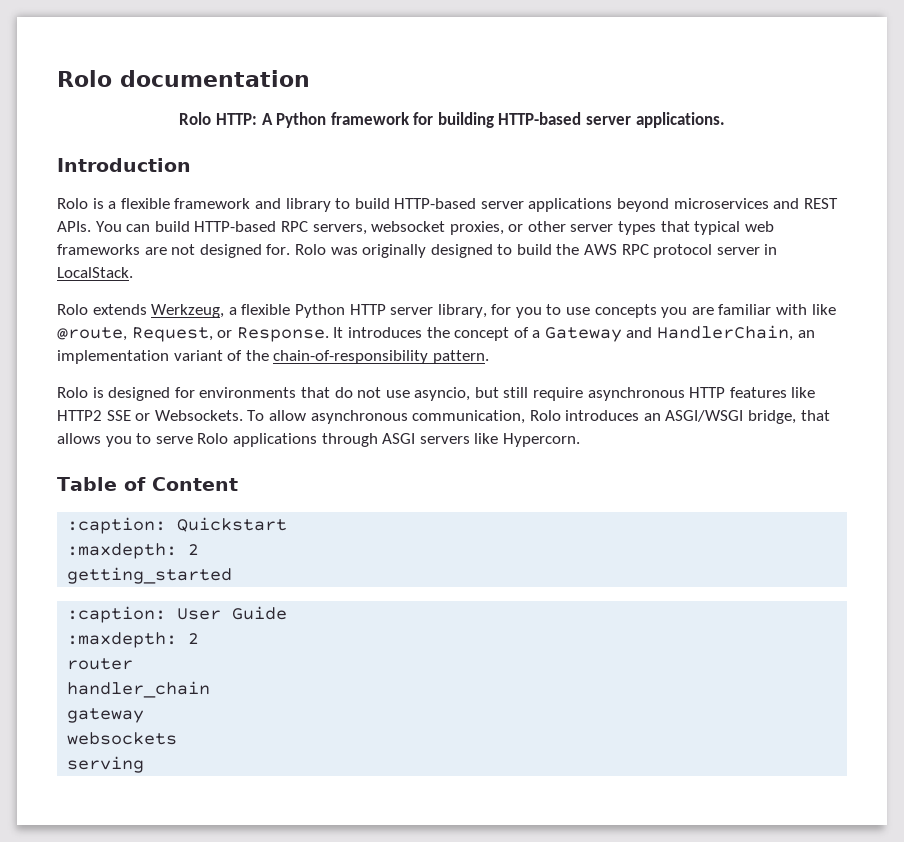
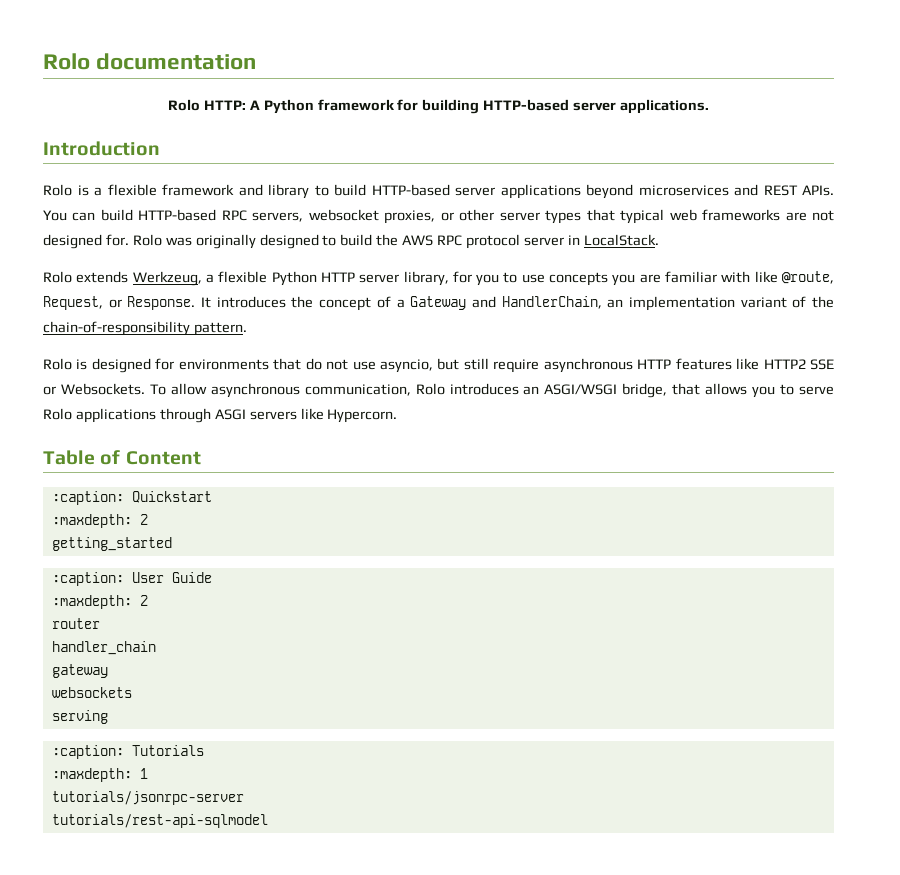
+ :caption: Tutorials
+ :maxdepth: 1
+ tutorials/jsonrpc-server
+ tutorials/rest-api-sqlmodel

